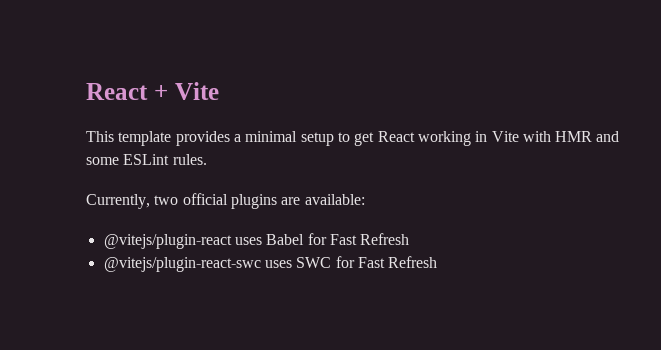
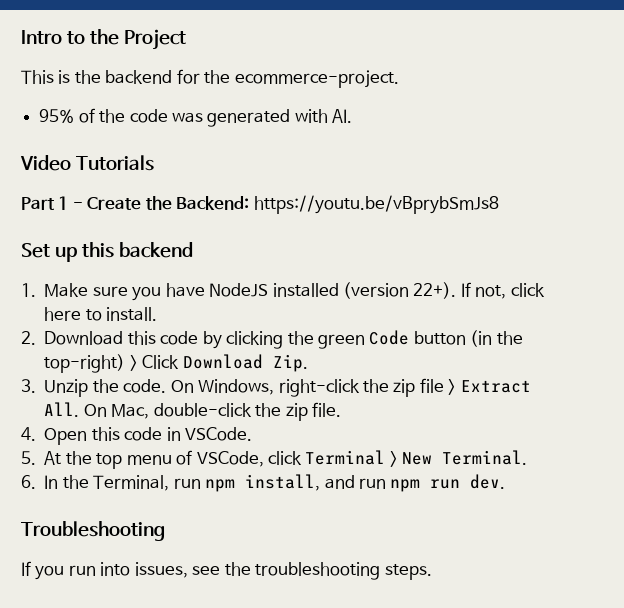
- React + Vite
- This template provides a minimal setup to get React working in Vite with HMR and some ESLint rules.
- Currently, two official plugins are available:
- @vitejs/plugin-react uses Babel for Fast Refresh
- @vitejs/plugin-react-swc uses SWC for Fast Refresh
+ Intro to the Project
+ This is the backend for the ecommerce-project.
+ 95% of the code was generated with AI.
+ Video Tutorials
+ Part 1 - Create the Backend: https://youtu.be/vBprybSmJs8
+ Set up this backend
+ 1. Make sure you have NodeJS installed (version 22+). If not, click here to install.
+ 2. Download this code by clicking the green Code button (in the top-right) > Click Download Zip.
+ 3. Unzip the code. On Windows, right-click the zip file > Extract All. On Mac, double-click the zip file.
+ 4. Open this code in VSCode.
+ 5. At the top menu of VSCode, click Terminal > New Terminal.
+ 6. In the Terminal, run npm install, and run npm run dev.
+ Troubleshooting
+ If you run into issues, see the troubleshooting steps.

